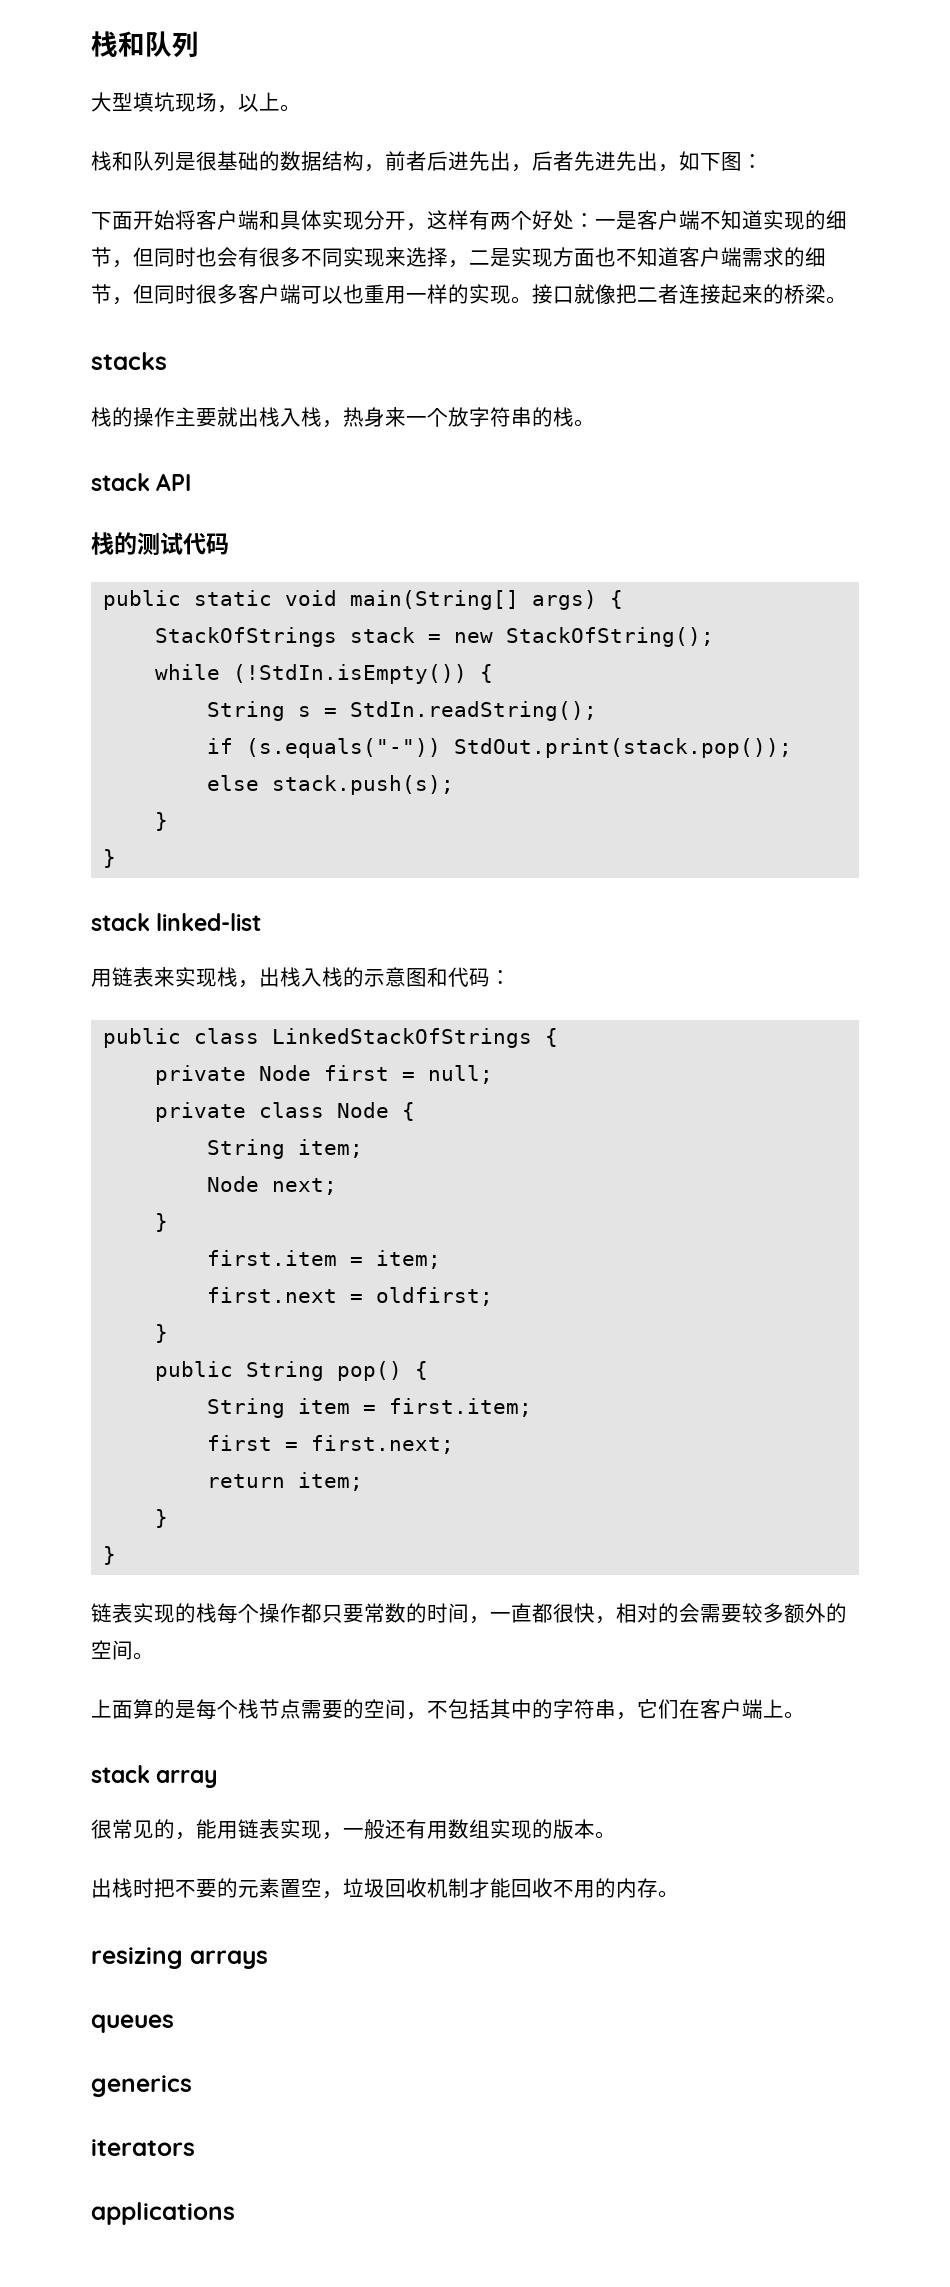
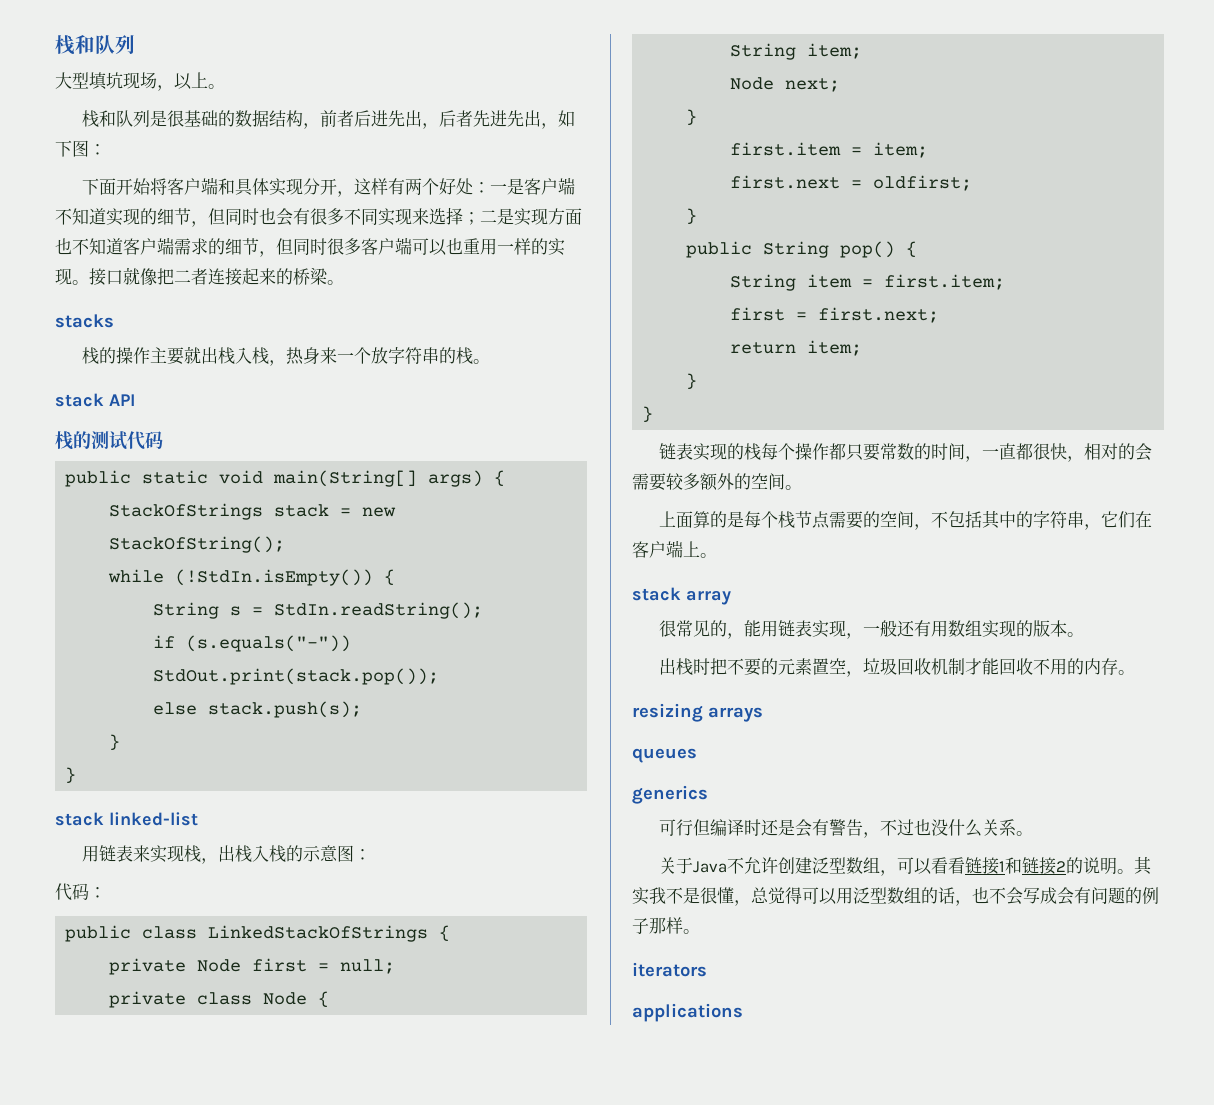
- 下面开始将客户端和具体实现分开，这样有两个好处：一是客户端不知道实现的细节，但同时也会有很多不同实现来选择，二是实现方面也不知道客户端需求的细节，但同时很多客户端可以也重用一样的实现。
+ 下面开始将客户端和具体实现分开，这样有两个好处：一是客户端不知道实现的细节，但同时也会有很多不同实现来选择；二是实现方面也不知道客户端需求的细节，但同时很多客户端可以也重用一样的实现。
- 用链表来实现栈，出栈入栈的示意图和代码：
+ 用链表来实现栈，出栈入栈的示意图：
+ 代码：
+ 可行但编译时还是会有警告，不过也没什么关系。
+ 关于Java不允许创建泛型数组，可以看看链接1和链接2的说明。其实我不是很懂，总觉得可以用泛型数组的话，也不会写成会有问题的例子那样。

